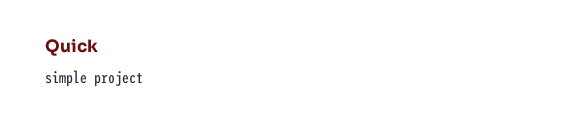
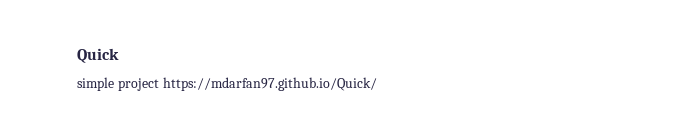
- simple project
+ simple project https://mdarfan97.github.io/Quick/

